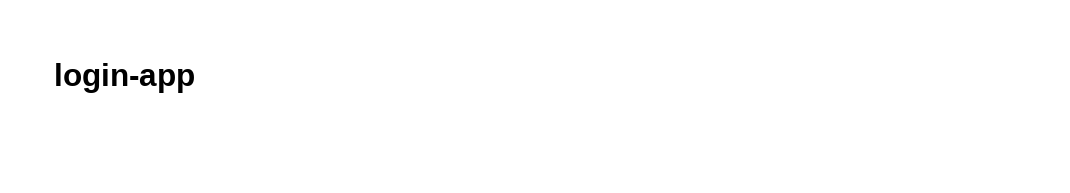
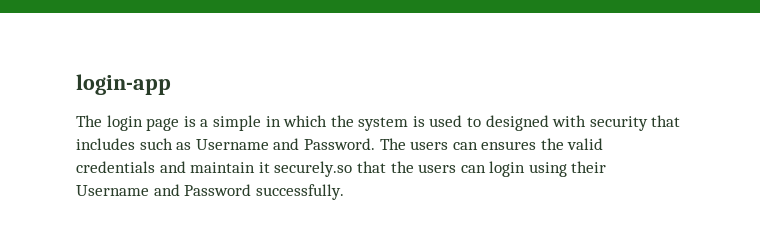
+ The login page is a simple in which the system is used to designed with security that includes such as Username and Password. The users can ensures the valid credentials and maintain it securely.so that the users can login using their Username and Password successfully.

